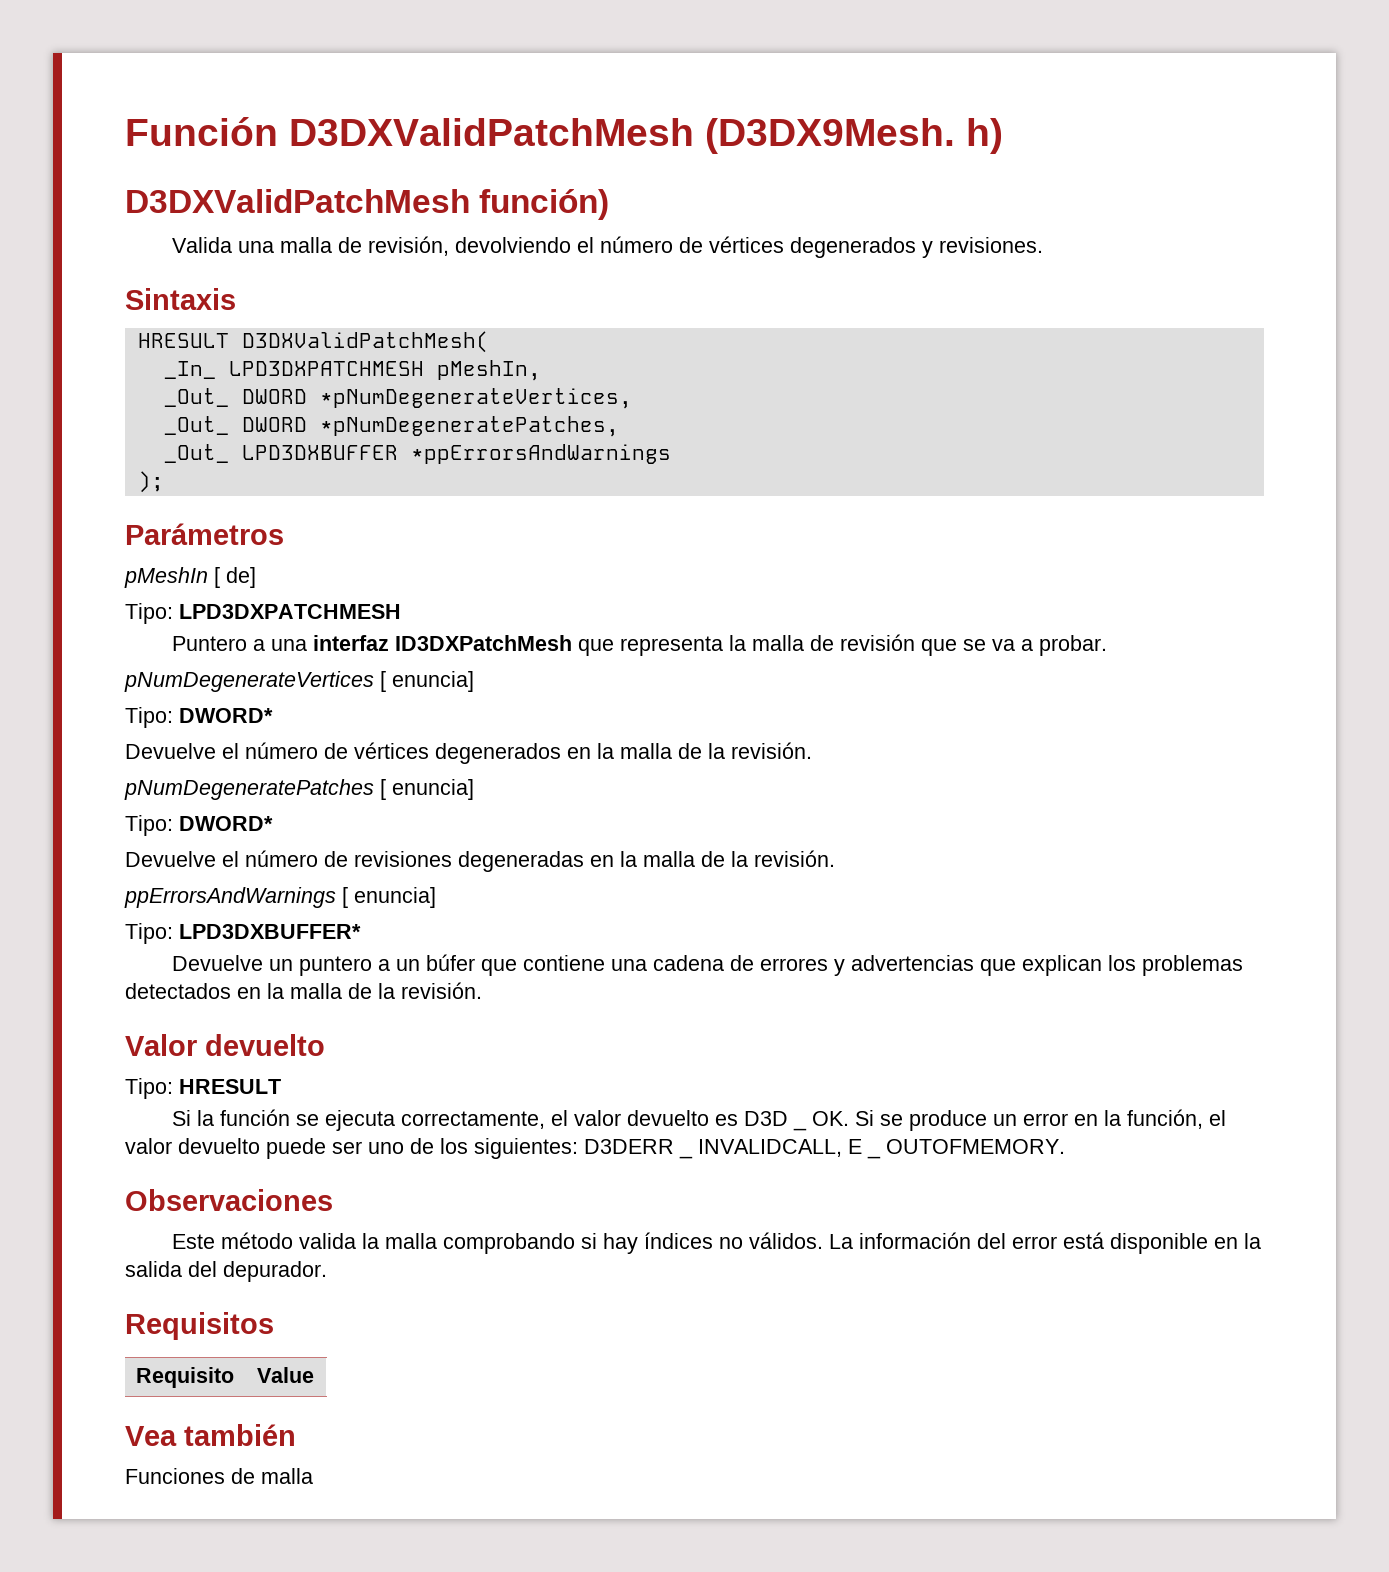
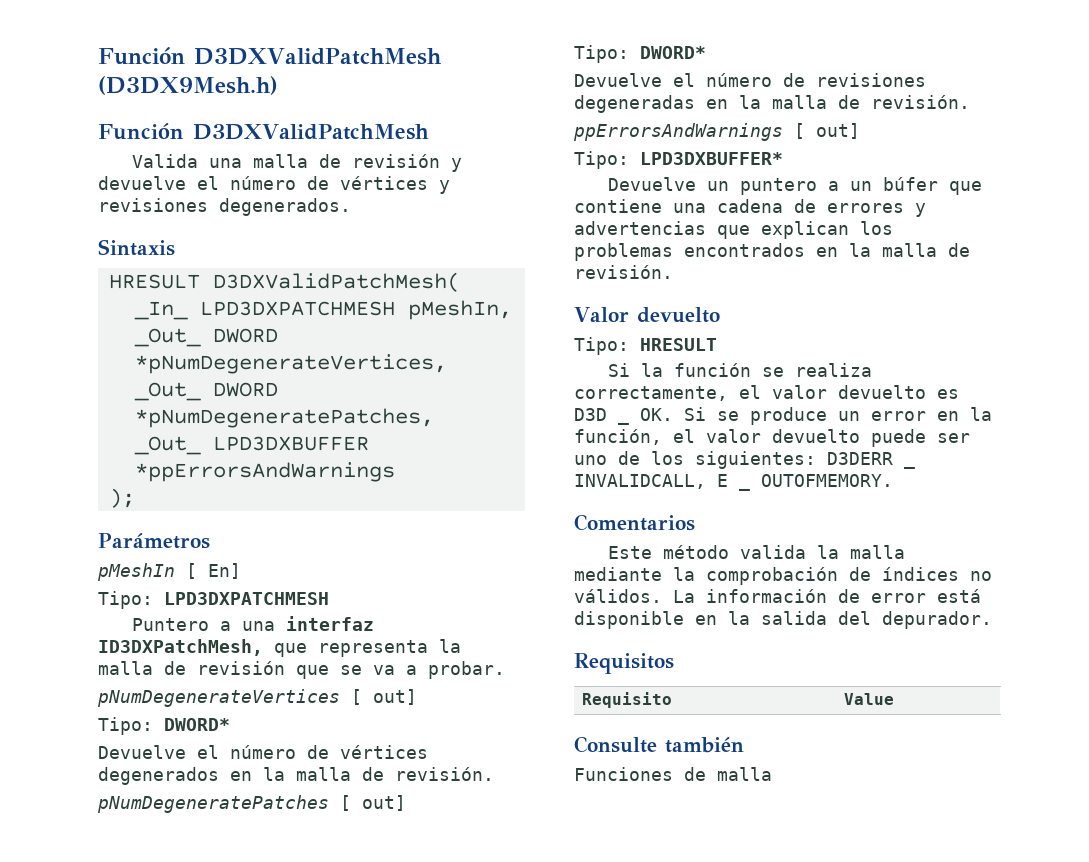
- Función D3DXValidPatchMesh (D3DX9Mesh. h)
- D3DXValidPatchMesh función)
+ Función D3DXValidPatchMesh (D3DX9Mesh.h)
+ Función D3DXValidPatchMesh
- Valida una malla de revisión, devolviendo el número de vértices degenerados y revisiones.
+ Valida una malla de revisión y devuelve el número de vértices y revisiones degenerados.
- pMeshIn [ de]
+ pMeshIn [ En]
- Puntero a una interfaz ID3DXPatchMesh que representa la malla de revisión que se va a probar.
+ Puntero a una interfaz ID3DXPatchMesh, que representa la malla de revisión que se va a probar.
- pNumDegenerateVertices [ enuncia]
+ pNumDegenerateVertices [ out]
- Devuelve el número de vértices degenerados en la malla de la revisión.
+ Devuelve el número de vértices degenerados en la malla de revisión.
- pNumDegeneratePatches [ enuncia]
+ pNumDegeneratePatches [ out]
- Devuelve el número de revisiones degeneradas en la malla de la revisión.
+ Devuelve el número de revisiones degeneradas en la malla de revisión.
- ppErrorsAndWarnings [ enuncia]
+ ppErrorsAndWarnings [ out]
- Devuelve un puntero a un búfer que contiene una cadena de errores y advertencias que explican los problemas detectados en la malla de la revisión.
+ Devuelve un puntero a un búfer que contiene una cadena de errores y advertencias que explican los problemas encontrados en la malla de revisión.
- Si la función se ejecuta correctamente, el valor devuelto es D3D _ OK. Si se produce un error en la función, el valor devuelto puede ser uno de los siguientes: D3DERR _ INVALIDCALL, E _ OUTOFMEMORY.
+ Si la función se realiza correctamente, el valor devuelto es D3D _ OK. Si se produce un error en la función, el valor devuelto puede ser uno de los siguientes: D3DERR _ INVALIDCALL, E _ OUTOFMEMORY.
- Observaciones
+ Comentarios
- Este método valida la malla comprobando si hay índices no válidos.
+ Este método valida la malla mediante la comprobación de índices no válidos.
- La información del error está disponible en la salida del depurador.
+ La información de error está disponible en la salida del depurador.
- Vea también
+ Consulte también

